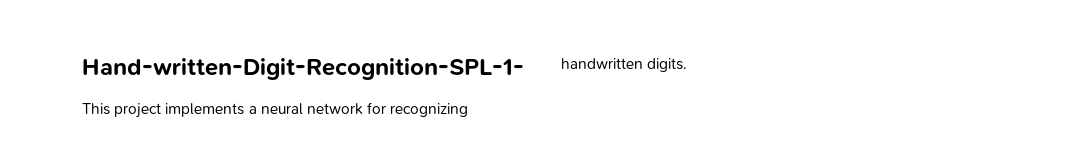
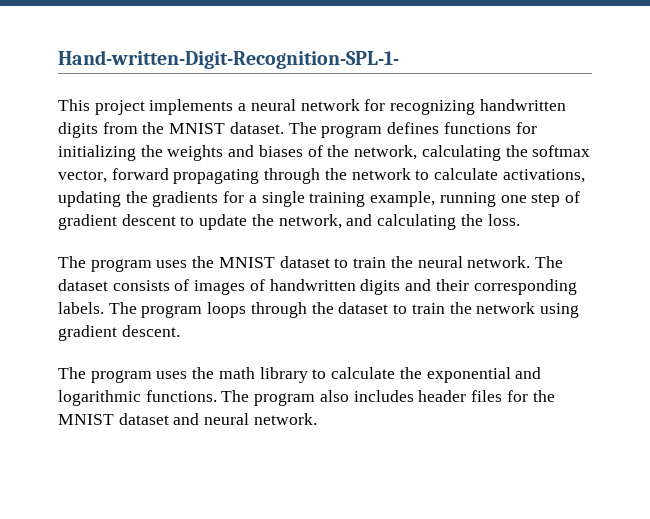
- This project implements a neural network for recognizing handwritten digits.
+ This project implements a neural network for recognizing handwritten digits from the MNIST dataset. The program defines functions for initializing the weights and biases of the network, calculating the softmax vector, forward propagating through the network to calculate activations, updating the gradients for a single training example, running one step of gradient descent to update the network, and calculating the loss.
+ The program uses the MNIST dataset to train the neural network. The dataset consists of images of handwritten digits and their corresponding labels. The program loops through the dataset to train the network using gradient descent.
+ The program uses the math library to calculate the exponential and logarithmic functions. The program also includes header files for the MNIST dataset and neural network.

